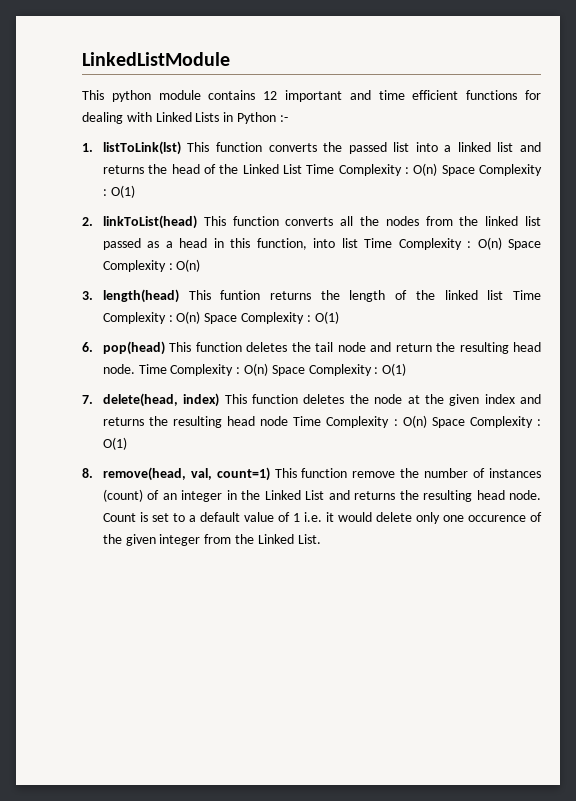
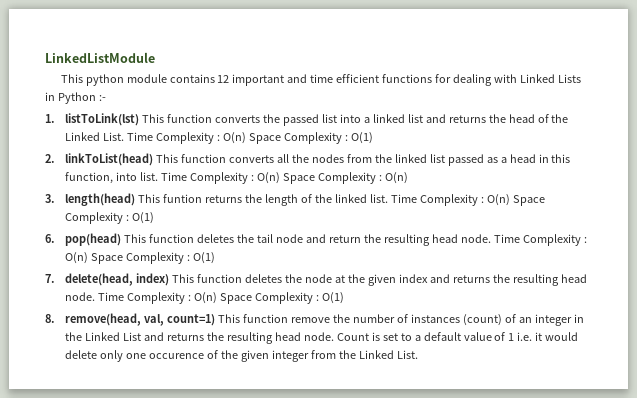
- 1. listToLink(lst) This function converts the passed list into a linked list and returns the head of the Linked List Time Complexity : O(n) Space Complexity : O(1)
+ 1. listToLink(lst) This function converts the passed list into a linked list and returns the head of the Linked List. Time Complexity : O(n) Space Complexity : O(1)
- 2. linkToList(head) This function converts all the nodes from the linked list passed as a head in this function, into list Time Complexity : O(n) Space Complexity : O(n)
+ 2. linkToList(head) This function converts all the nodes from the linked list passed as a head in this function, into list. Time Complexity : O(n) Space Complexity : O(n)
- 3. length(head) This funtion returns the length of the linked list Time Complexity : O(n) Space Complexity : O(1)
+ 3. length(head) This funtion returns the length of the linked list. Time Complexity : O(n) Space Complexity : O(1)
- 7. delete(head, index) This function deletes the node at the given index and returns the resulting head node Time Complexity : O(n) Space Complexity : O(1)
+ 7. delete(head, index) This function deletes the node at the given index and returns the resulting head node. Time Complexity : O(n) Space Complexity : O(1)

